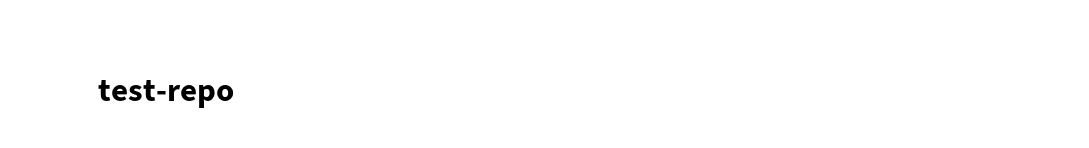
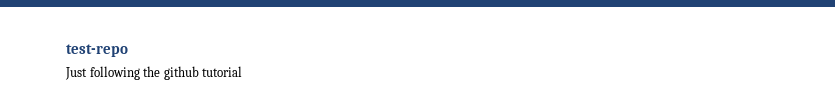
+ Just following the github tutorial

